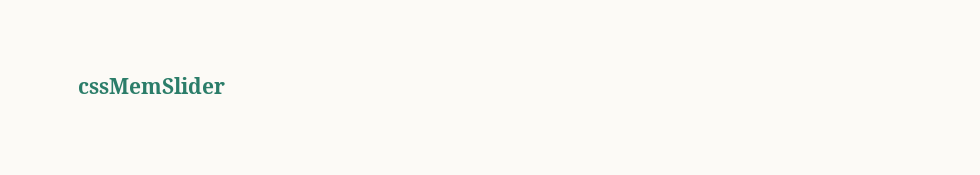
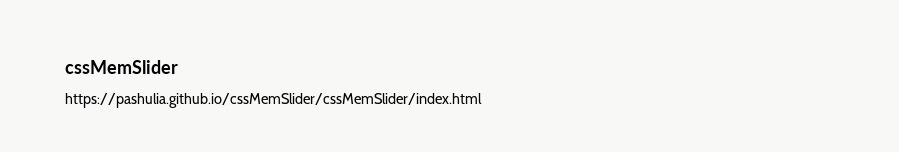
+ https://pashulia.github.io/cssMemSlider/cssMemSlider/index.html

